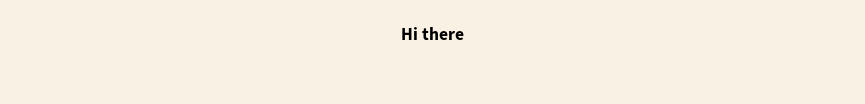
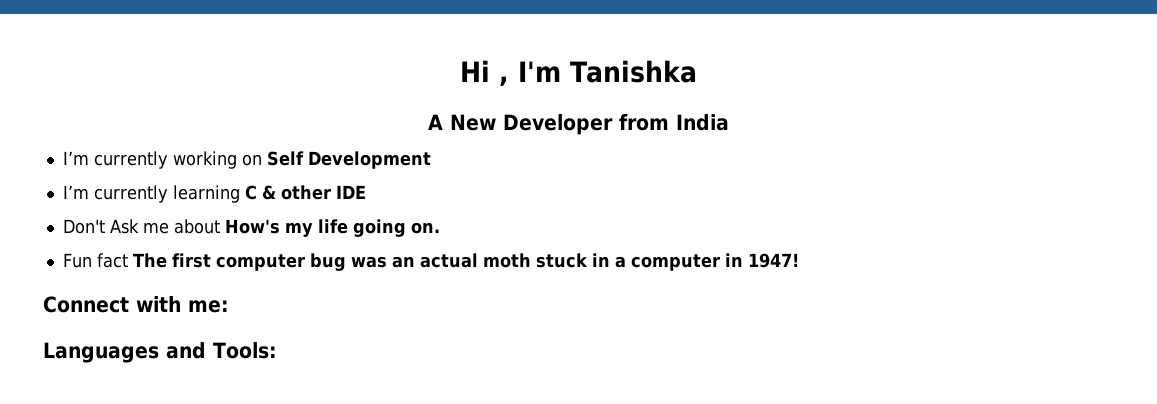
- Hi there
+ Hi , I'm Tanishka
+ A New Developer from India
+ I’m currently working on Self Development
+ I’m currently learning C & other IDE
+ Don't Ask me about How's my life going on.
+ Fun fact The first computer bug was an actual moth stuck in a computer in 1947!
+ Connect with me:
+ Languages and Tools:

